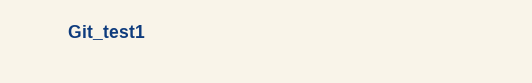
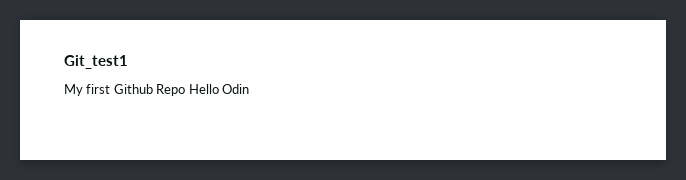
+ My first Github Repo Hello Odin

